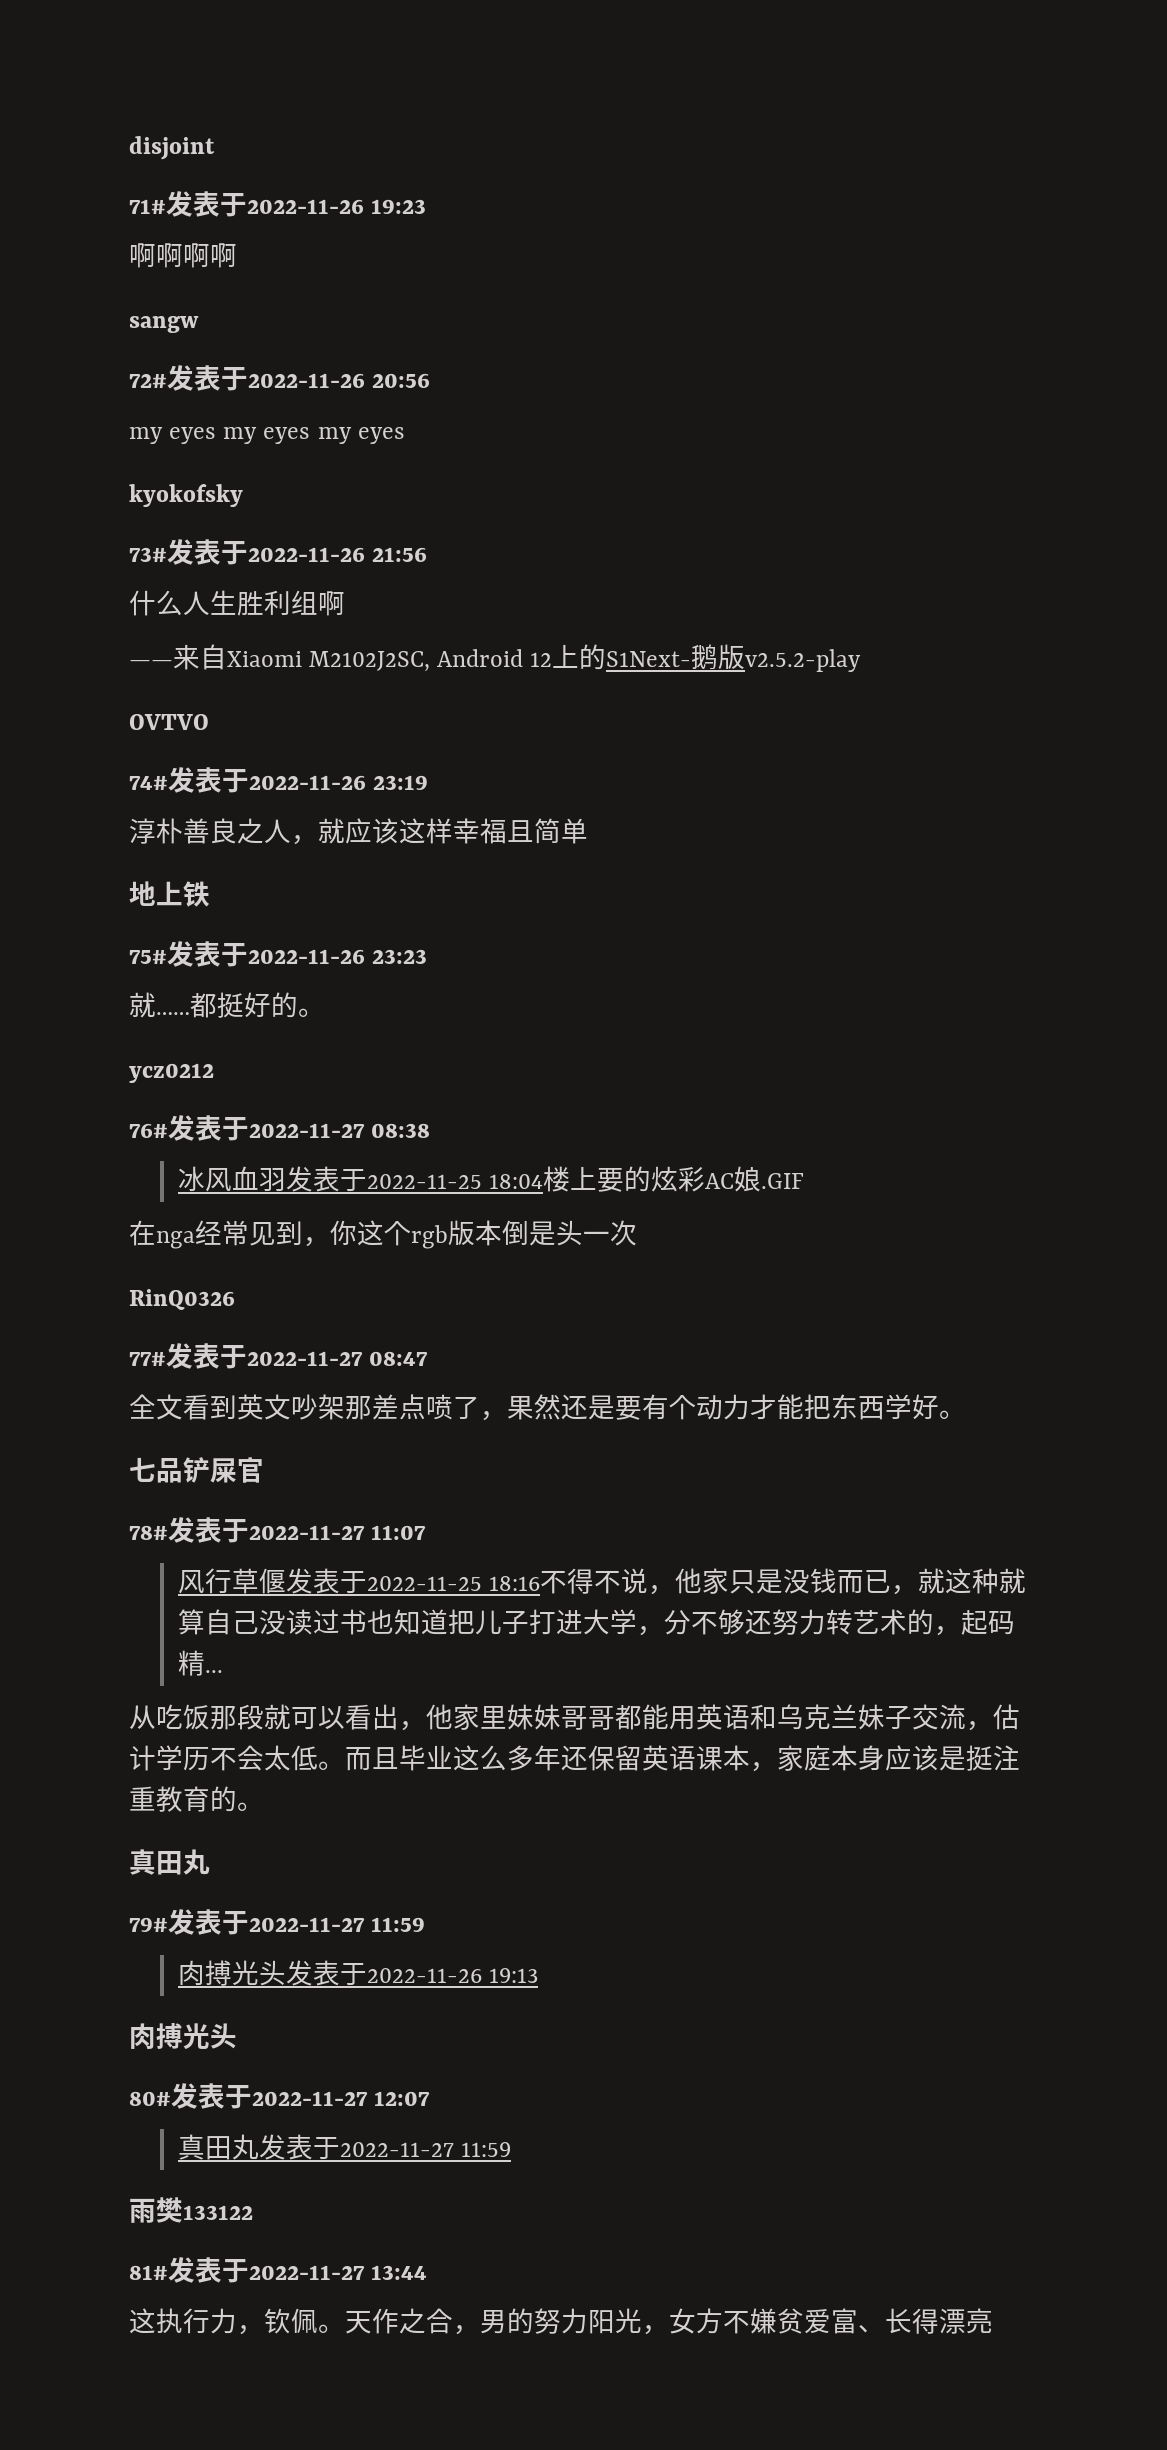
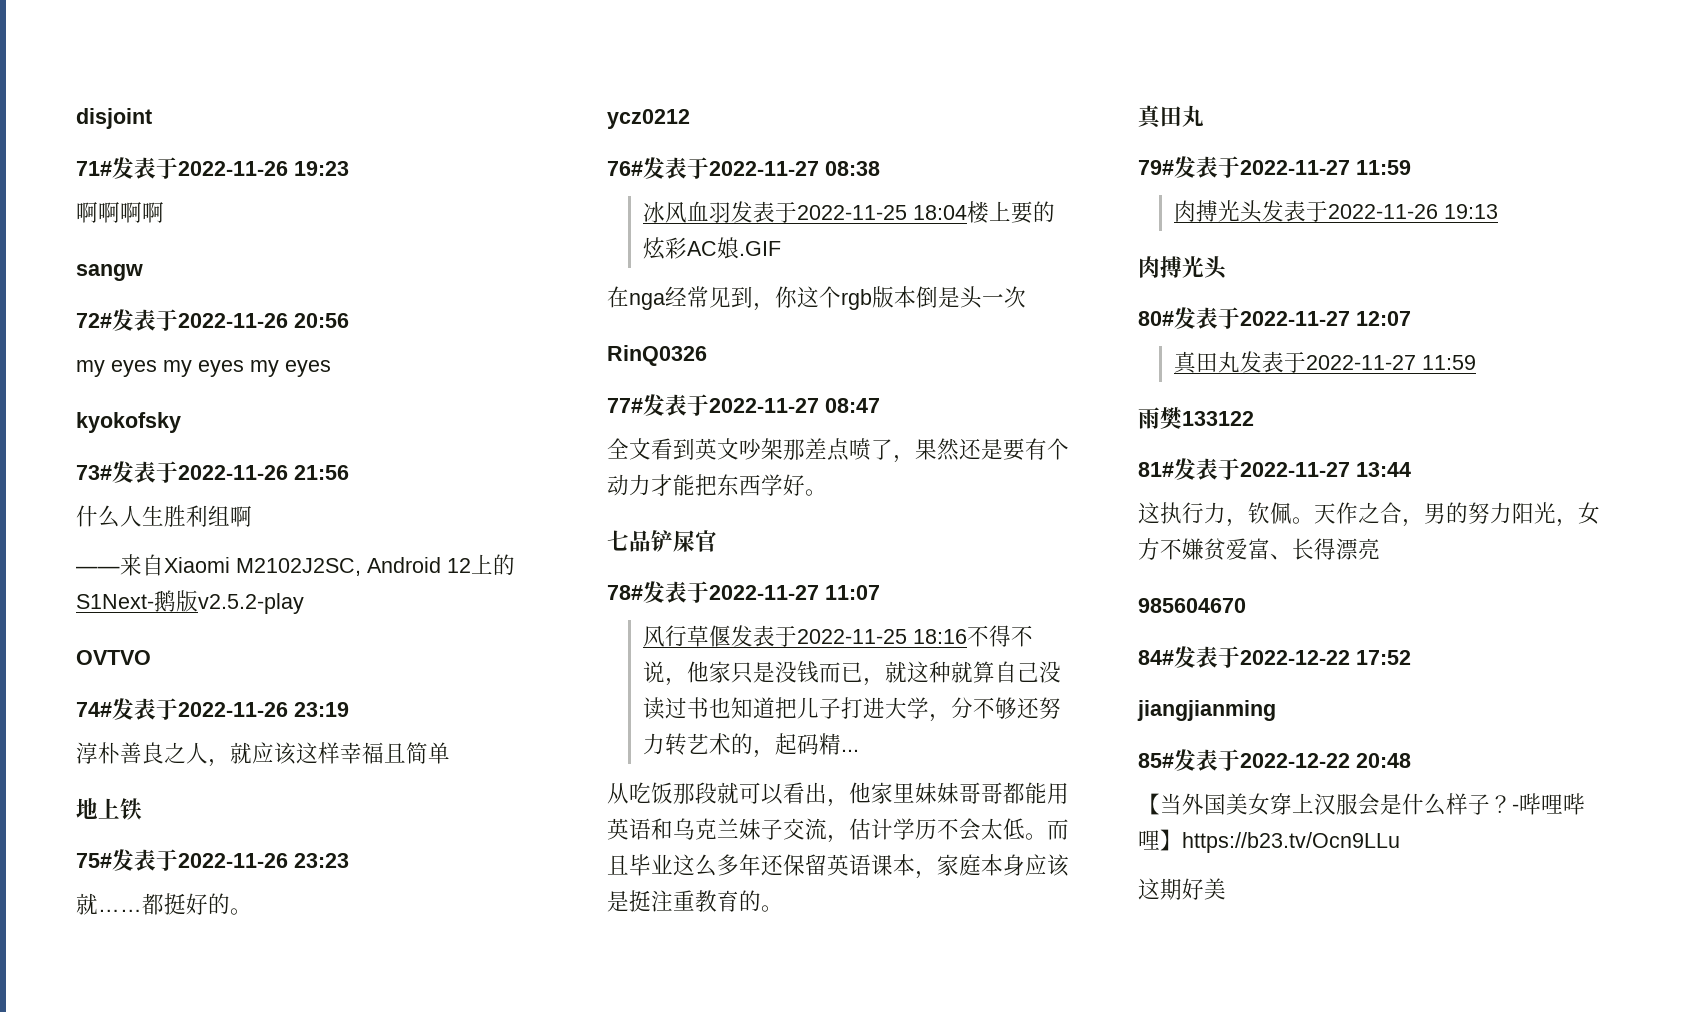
+ 985604670
+ 84#发表于2022-12-22 17:52
+ jiangjianming
+ 85#发表于2022-12-22 20:48
+ 【当外国美女穿上汉服会是什么样子？-哔哩哔哩】https://b23.tv/Ocn9LLu
+ 这期好美

